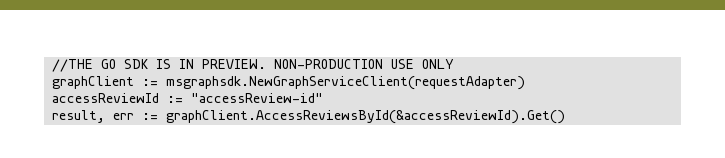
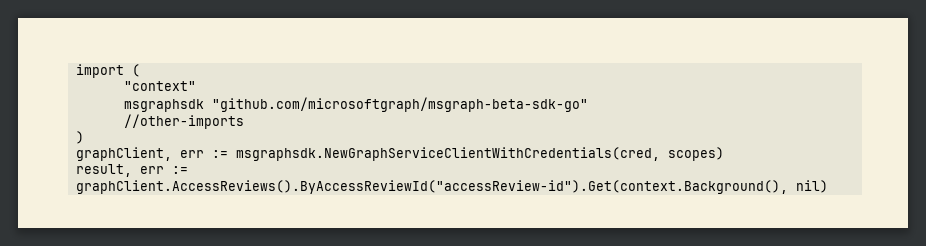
- //THE GO SDK IS IN PREVIEW. NON-PRODUCTION USE ONLY
- graphClient := msgraphsdk.NewGraphServiceClient(requestAdapter)
- accessReviewId := "accessReview-id"
+ import (
+ "context"
+ msgraphsdk "github.com/microsoftgraph/msgraph-beta-sdk-go"
+ //other-imports
+ )
+ graphClient, err := msgraphsdk.NewGraphServiceClientWithCredentials(cred, scopes)
- result, err := graphClient.AccessReviewsById(&accessReviewId).Get()
+ result, err := graphClient.AccessReviews().ByAccessReviewId("accessReview-id").Get(context.Background(), nil)

